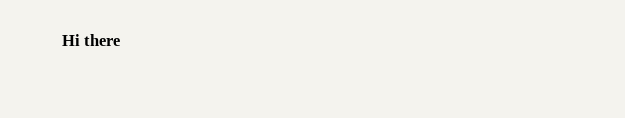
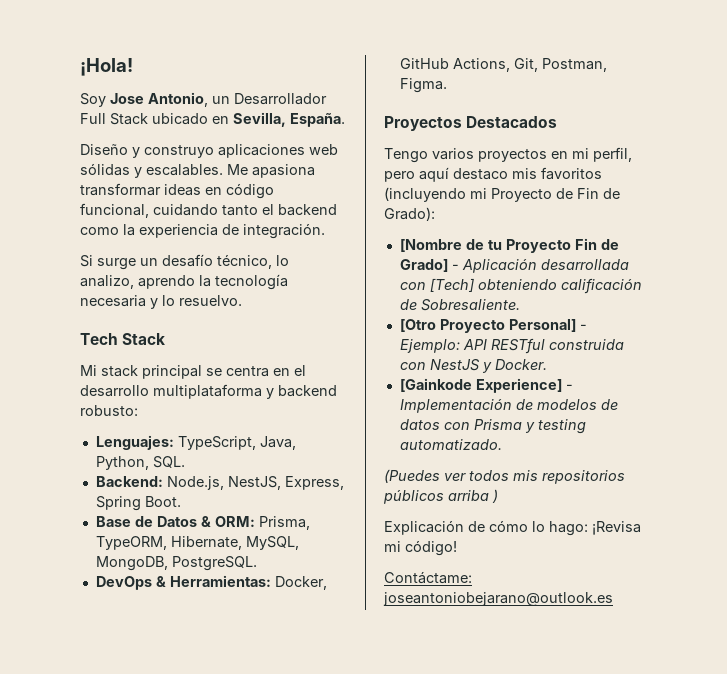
- Hi there
+ ¡Hola!
+ Soy Jose Antonio, un Desarrollador Full Stack ubicado en Sevilla, España.
+ Diseño y construyo aplicaciones web sólidas y escalables. Me apasiona transformar ideas en código funcional, cuidando tanto el backend como la experiencia de integración.
+ Si surge un desafío técnico, lo analizo, aprendo la tecnología necesaria y lo resuelvo.
+ Tech Stack
+ Mi stack principal se centra en el desarrollo multiplataforma y backend robusto:
+ Lenguajes: TypeScript, Java, Python, SQL.
+ Backend: Node.js, NestJS, Express, Spring Boot.
+ Base de Datos & ORM: Prisma, TypeORM, Hibernate, MySQL, MongoDB, PostgreSQL.
+ DevOps & Herramientas: Docker, GitHub Actions, Git, Postman, Figma.
+ Proyectos Destacados
+ Tengo varios proyectos en mi perfil, pero aquí destaco mis favoritos (incluyendo mi Proyecto de Fin de Grado):
+ [Nombre de tu Proyecto Fin de Grado] - Aplicación desarrollada con [Tech] obteniendo calificación de Sobresaliente.
+ [Otro Proyecto Personal] - Ejemplo: API RESTful construida con NestJS y Docker.
+ [Gainkode Experience] - Implementación de modelos de datos con Prisma y testing automatizado.
+ (Puedes ver todos mis repositorios públicos arriba )
+ Explicación de cómo lo hago: ¡Revisa mi código!
+ Contáctame: joseantoniobejarano@outlook.es

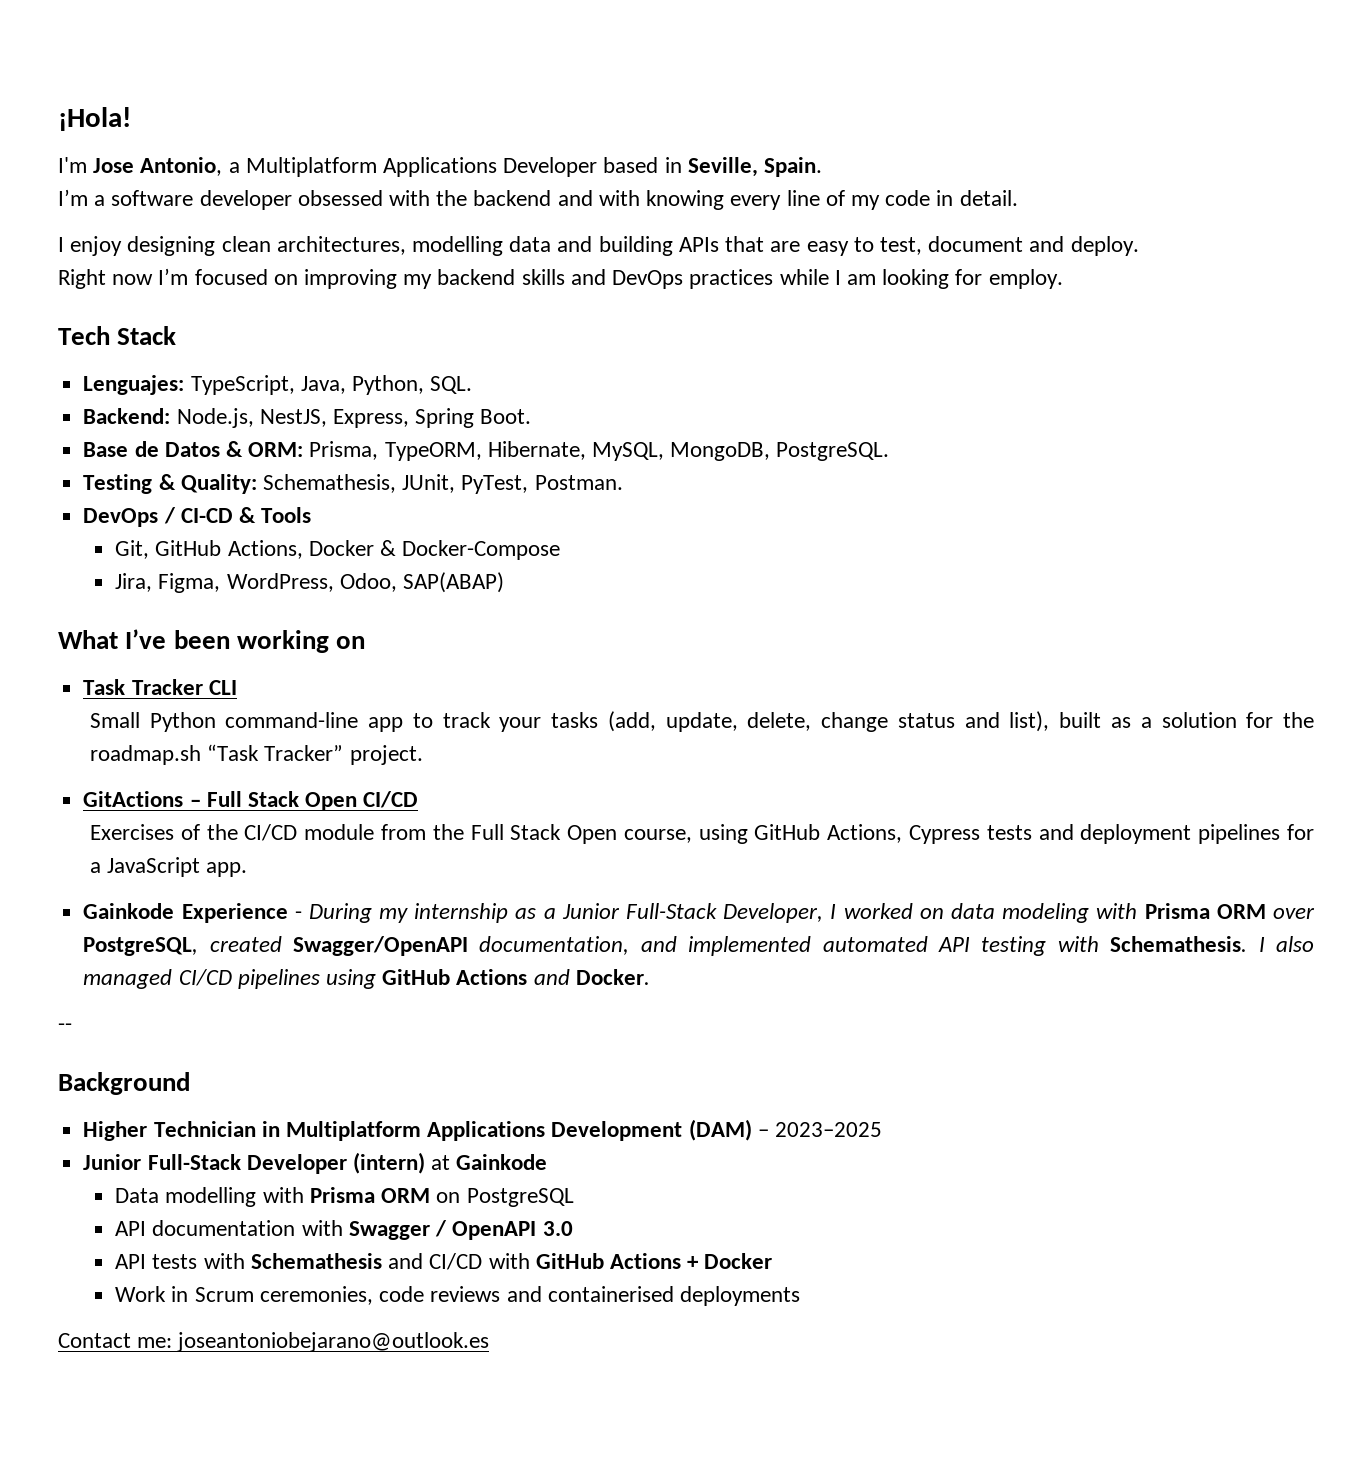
- Soy Jose Antonio, un Desarrollador Full Stack ubicado en Sevilla, España.
- Diseño y construyo aplicaciones web sólidas y escalables. Me apasiona transformar ideas en código funcional, cuidando tanto el backend como la experiencia de integración.
- Si surge un desafío técnico, lo analizo, aprendo la tecnología necesaria y lo resuelvo.
+ I'm Jose Antonio, a Multiplatform Applications Developer based in Seville, Spain.
+ I’m a software developer obsessed with the backend and with knowing every line of my code in detail.
+ I enjoy designing clean architectures, modelling data and building APIs that are easy to test, document and deploy.
+ Right now I’m focused on improving my backend skills and DevOps practices while I am looking for employ.
  Tech Stack
- Mi stack principal se centra en el desarrollo multiplataforma y backend robusto:
- DevOps & Herramientas: Docker, GitHub Actions, Git, Postman, Figma.
- Proyectos Destacados
- Tengo varios proyectos en mi perfil, pero aquí destaco mis favoritos (incluyendo mi Proyecto de Fin de Grado):
- [Nombre de tu Proyecto Fin de Grado] - Aplicación desarrollada con [Tech] obteniendo calificación de Sobresaliente.
- [Otro Proyecto Personal] - Ejemplo: API RESTful construida con NestJS y Docker.
- [Gainkode Experience] - Implementación de modelos de datos con Prisma y testing automatizado.
- (Puedes ver todos mis repositorios públicos arriba )
- Explicación de cómo lo hago: ¡Revisa mi código!
- Contáctame: joseantoniobejarano@outlook.es
+ Testing & Quality: Schemathesis, JUnit, PyTest, Postman.
+ DevOps / CI-CD & Tools
+ Git, GitHub Actions, Docker & Docker-Compose
+ Jira, Figma, WordPress, Odoo, SAP(ABAP)
+ What I’ve been working on
+ Task Tracker CLI
+ Small Python command-line app to track your tasks (add, update, delete, change status and list), built as a solution for the roadmap.sh “Task Tracker” project.
+ GitActions – Full Stack Open CI/CD
+ Exercises of the CI/CD module from the Full Stack Open course, using GitHub Actions, Cypress tests and deployment pipelines for a JavaScript app.
+ Gainkode Experience - During my internship as a Junior Full-Stack Developer, I worked on data modeling with Prisma ORM over PostgreSQL, created Swagger/OpenAPI documentation, and implemented automated API testing with Schemathesis. I also managed CI/CD pipelines using GitHub Actions and Docker.
+ --
+ Background
+ Higher Technician in Multiplatform Applications Development (DAM) – 2023–2025
+ Junior Full-Stack Developer (intern) at Gainkode
+ Data modelling with Prisma ORM on PostgreSQL
+ API documentation with Swagger / OpenAPI 3.0
+ API tests with Schemathesis and CI/CD with GitHub Actions + Docker
+ Work in Scrum ceremonies, code reviews and containerised deployments
+ Contact me: joseantoniobejarano@outlook.es

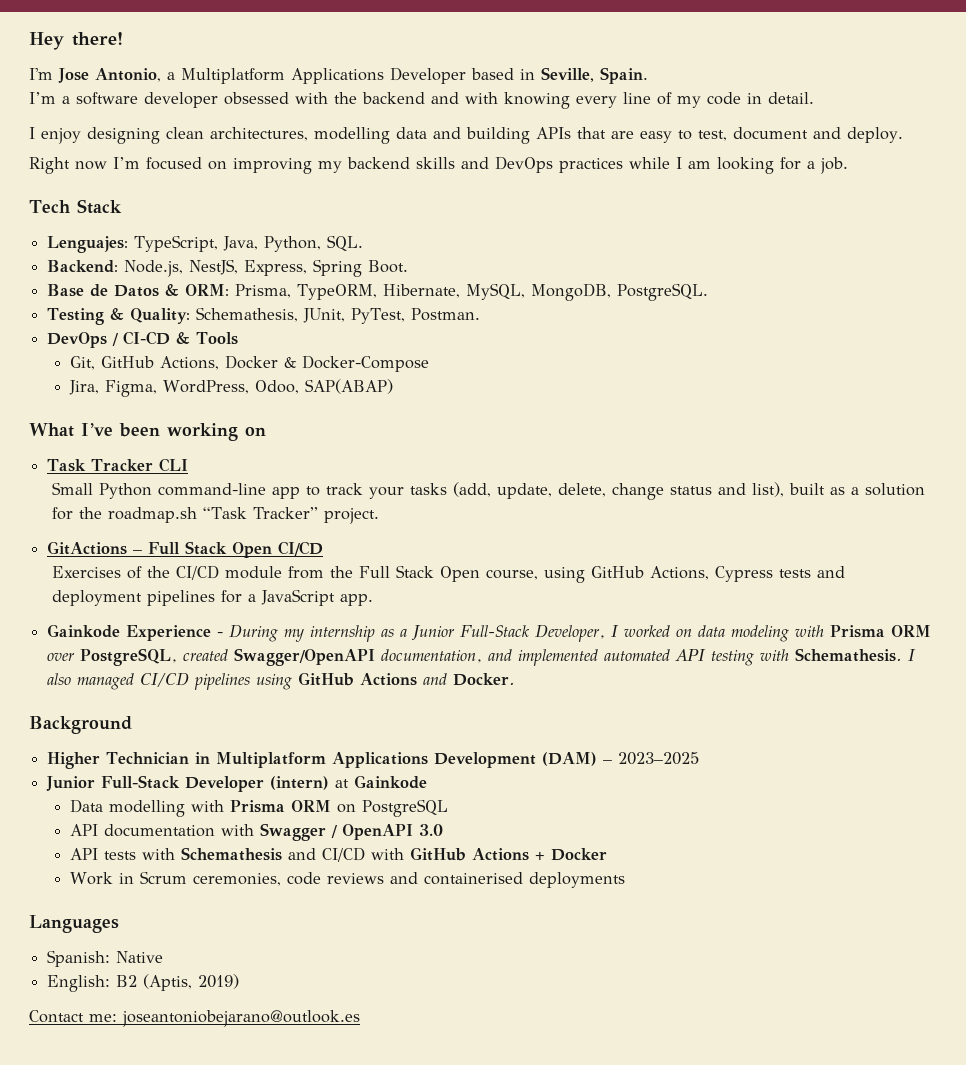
- ¡Hola!
+ Hey there!
- Right now I’m focused on improving my backend skills and DevOps practices while I am looking for employ.
+ Right now I’m focused on improving my backend skills and DevOps practices while I am looking for a job.
- --
+ Languages
+ Spanish: Native
+ English: B2 (Aptis, 2019)

